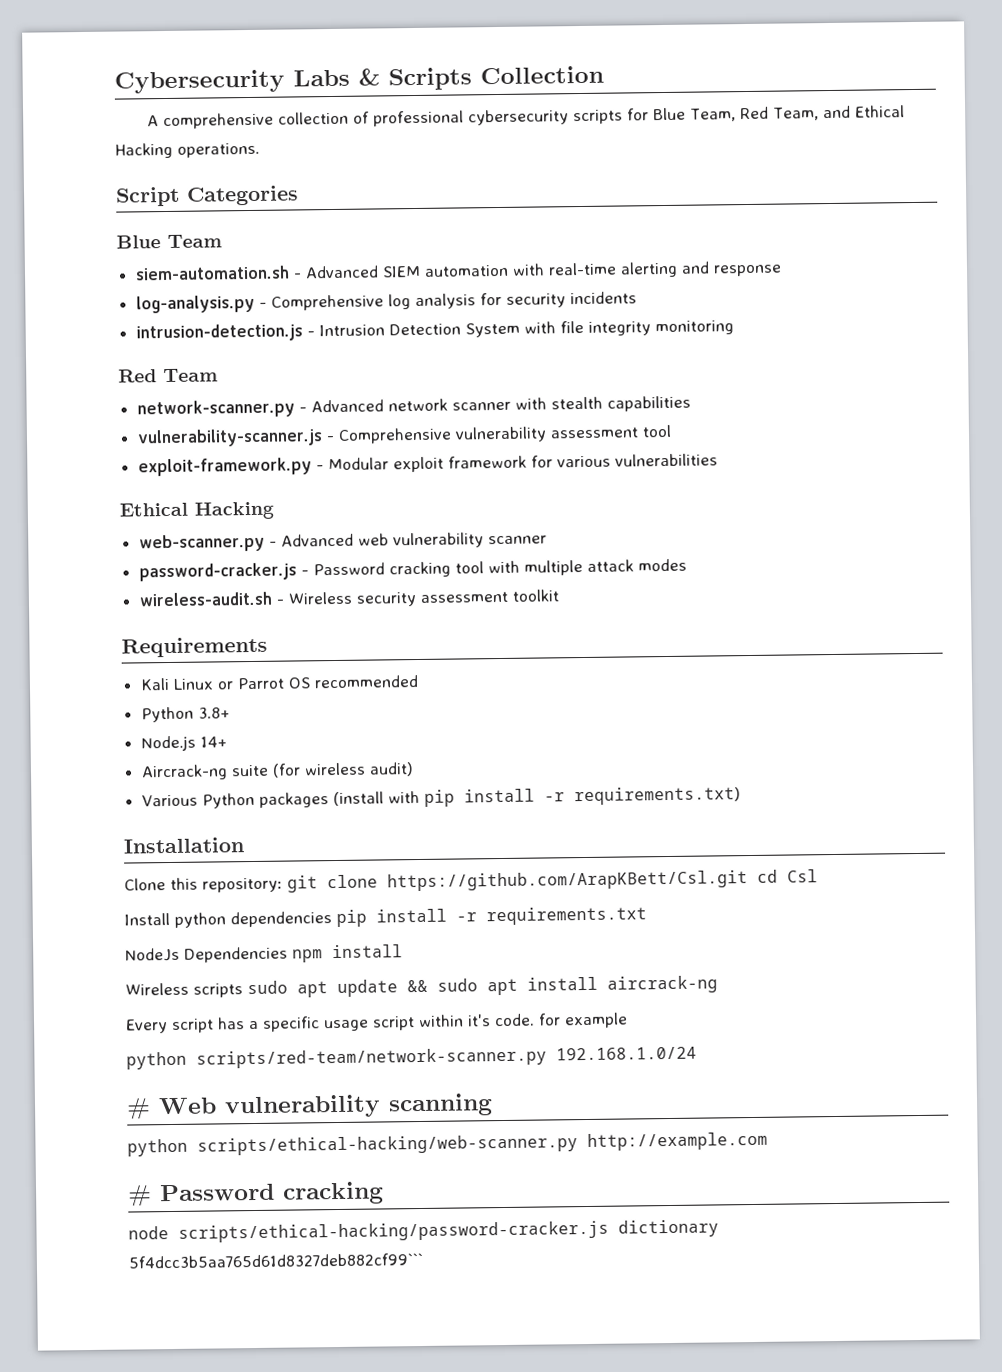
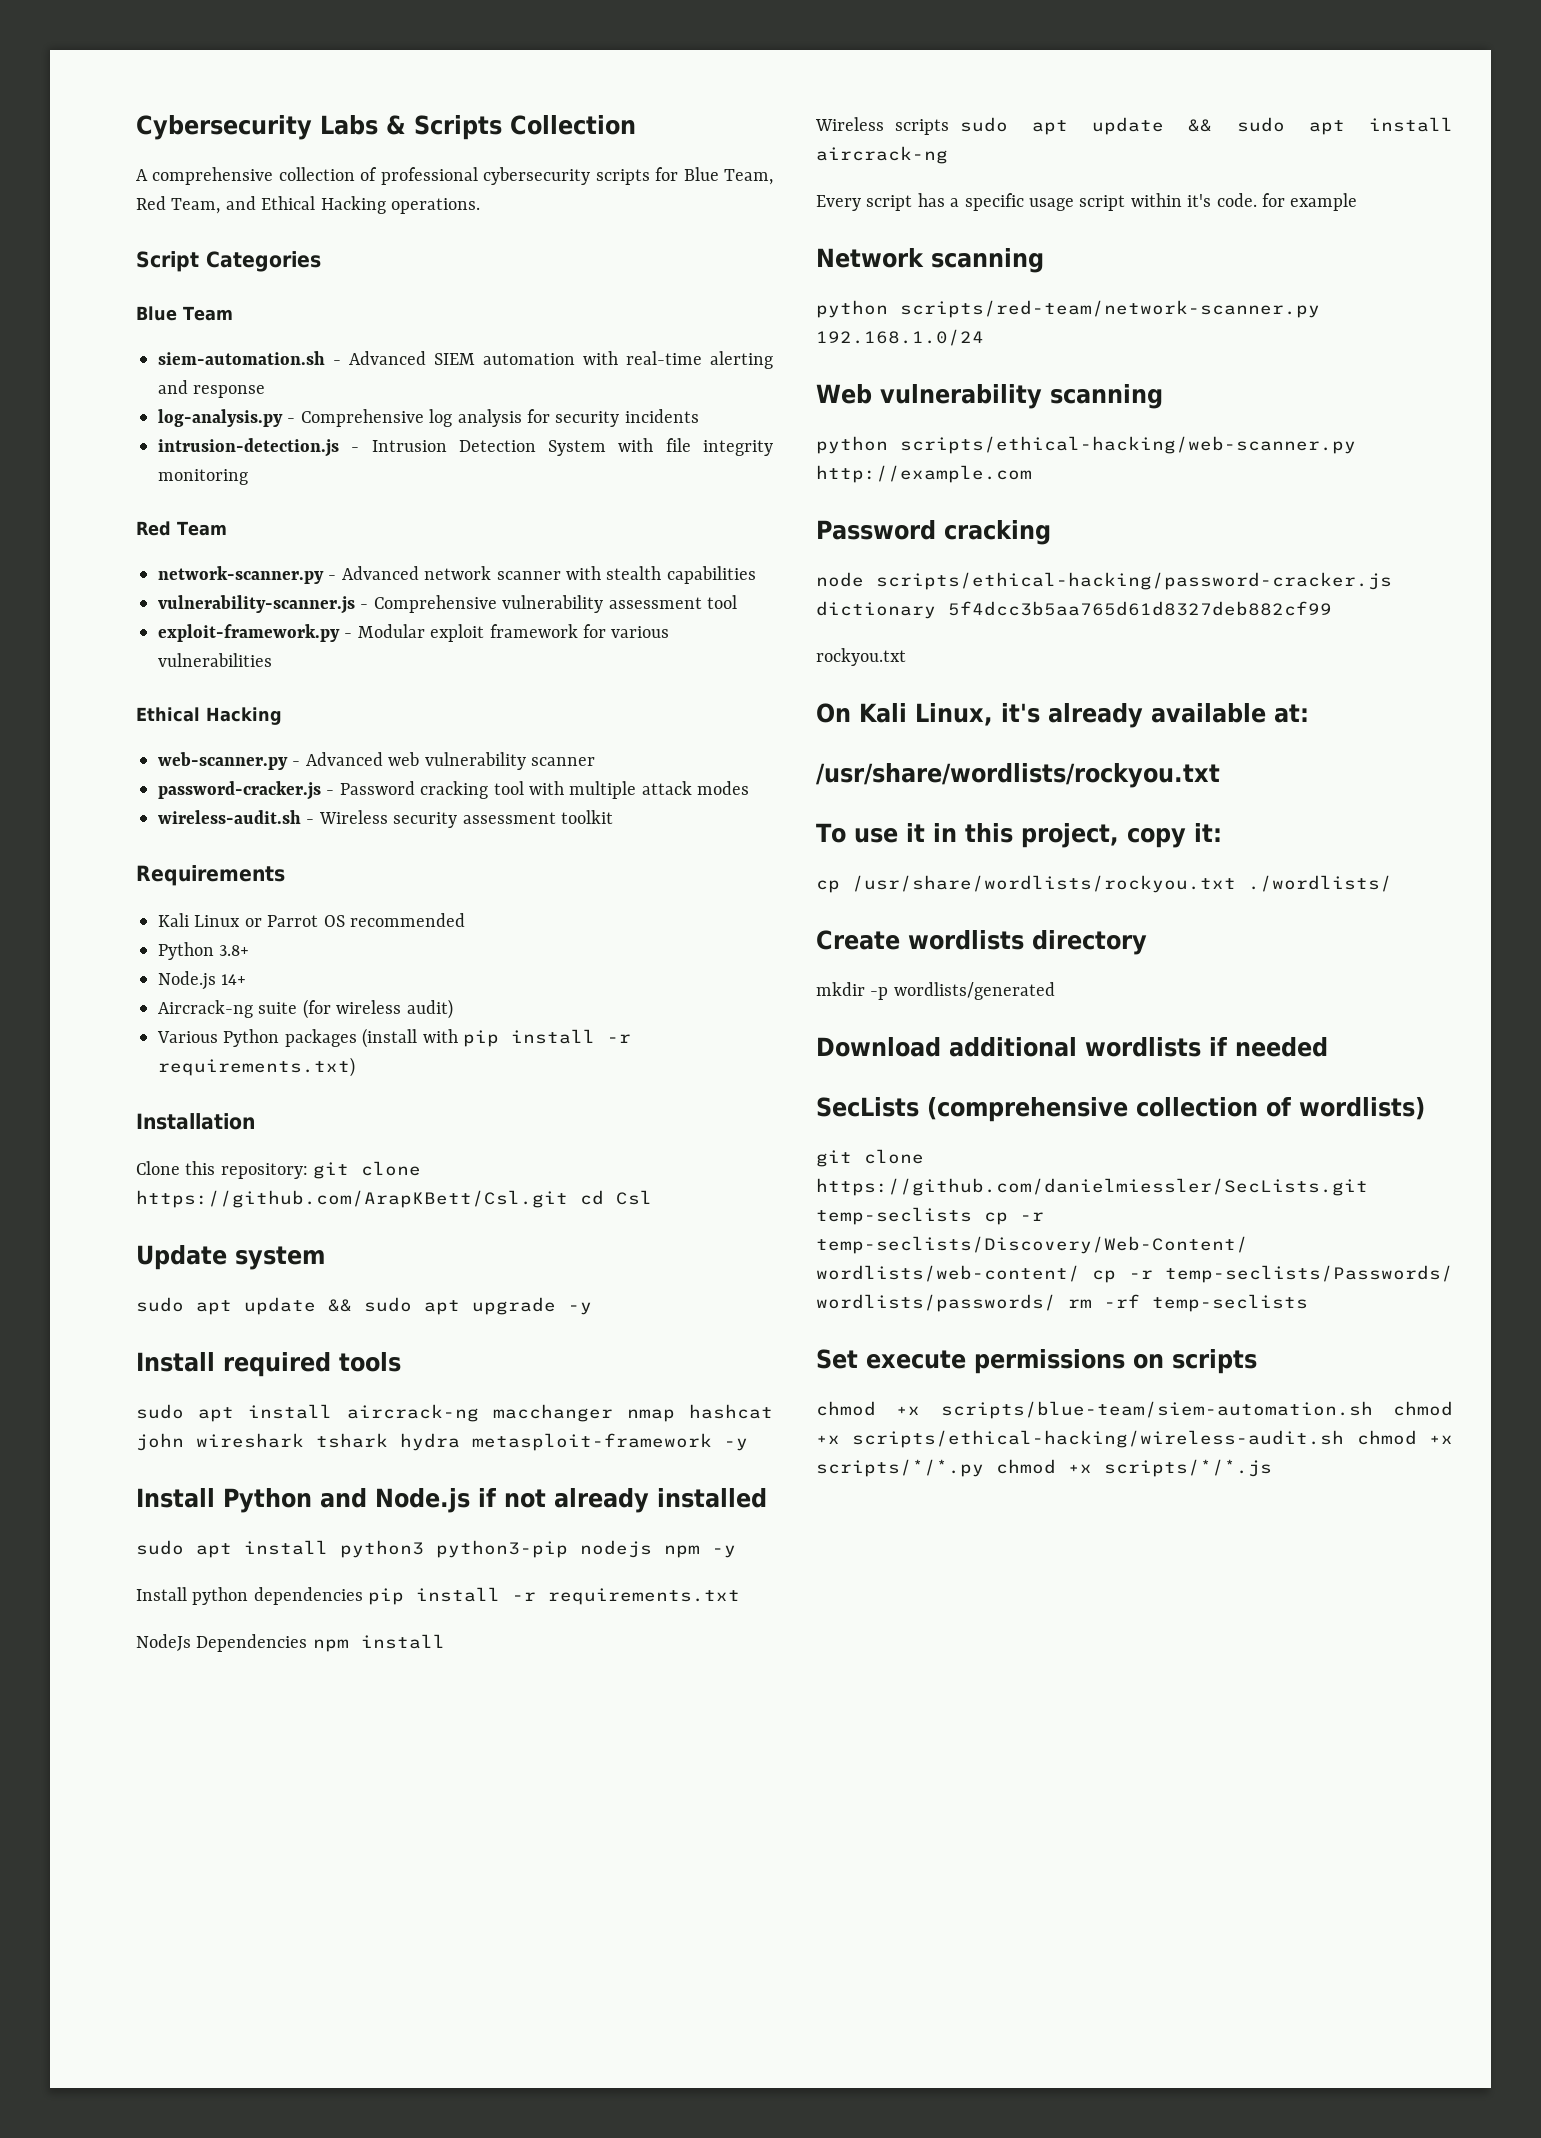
+ Update system
+ sudo apt update && sudo apt upgrade -y
+ Install required tools
+ sudo apt install aircrack-ng macchanger nmap hashcat john wireshark tshark hydra metasploit-framework -y
+ Install Python and Node.js if not already installed
+ sudo apt install python3 python3-pip nodejs npm -y
+ Network scanning
- # Web vulnerability scanning
+ Web vulnerability scanning
  python scripts/ethical-hacking/web-scanner.py http://example.com
- # Password cracking
+ Password cracking
- node scripts/ethical-hacking/password-cracker.js dictionary 5f4dcc3b5aa765d61d8327deb882cf99```
+ node scripts/ethical-hacking/password-cracker.js dictionary 5f4dcc3b5aa765d61d8327deb882cf99
+ rockyou.txt
+ On Kali Linux, it's already available at:
+ /usr/share/wordlists/rockyou.txt
+ To use it in this project, copy it:
+ cp /usr/share/wordlists/rockyou.txt ./wordlists/
+ Create wordlists directory
+ mkdir -p wordlists/generated
+ Download additional wordlists if needed
+ SecLists (comprehensive collection of wordlists)
+ git clone https://github.com/danielmiessler/SecLists.git temp-seclists cp -r temp-seclists/Discovery/Web-Content/ wordlists/web-content/ cp -r temp-seclists/Passwords/ wordlists/passwords/ rm -rf temp-seclists
+ Set execute permissions on scripts
+ chmod +x scripts/blue-team/siem-automation.sh chmod +x scripts/ethical-hacking/wireless-audit.sh chmod +x scripts/*/*.py chmod +x scripts/*/*.js

